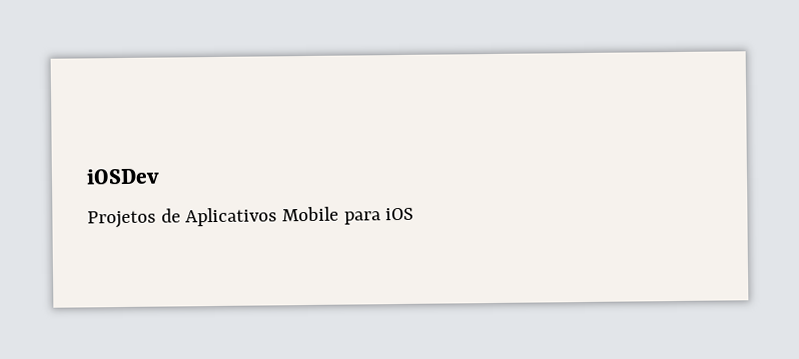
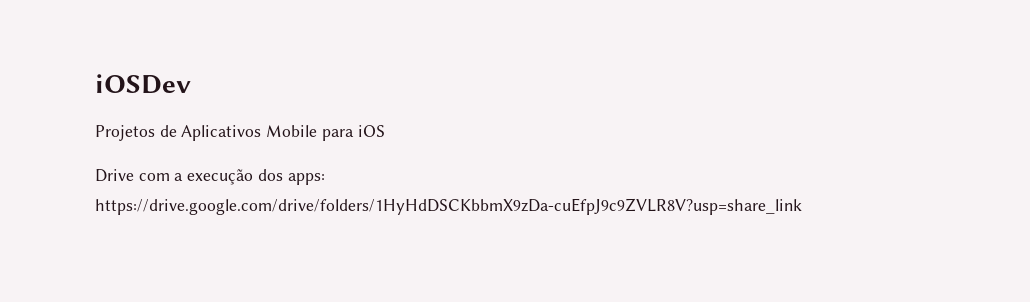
+ Drive com a execução dos apps: https://drive.google.com/drive/folders/1HyHdDSCKbbmX9zDa-cuEfpJ9c9ZVLR8V?usp=share_link

